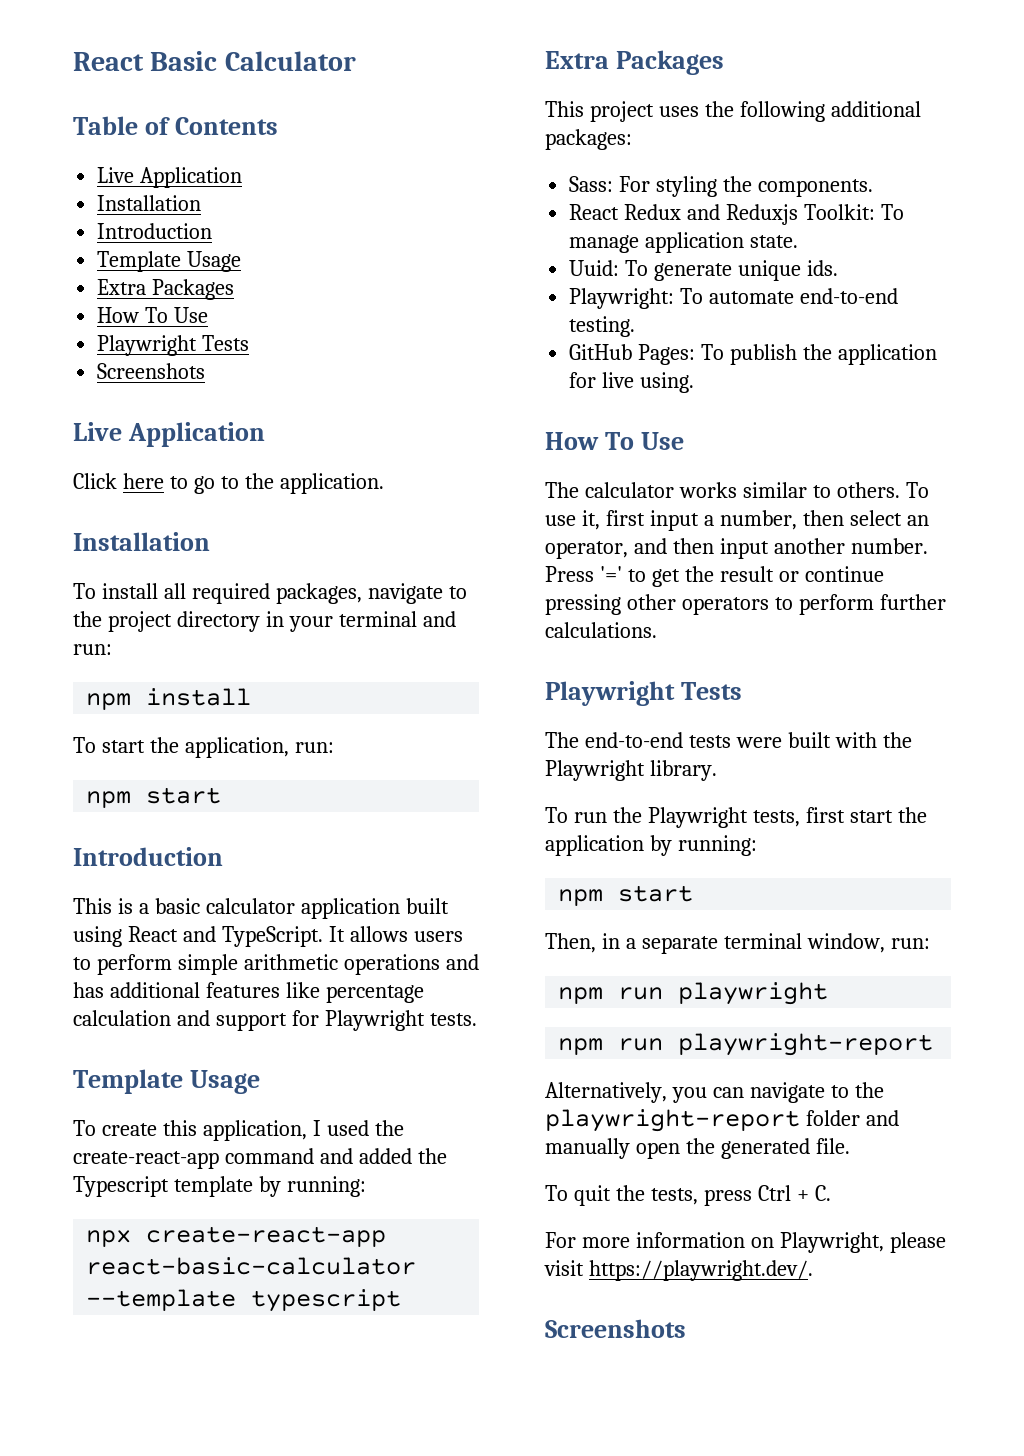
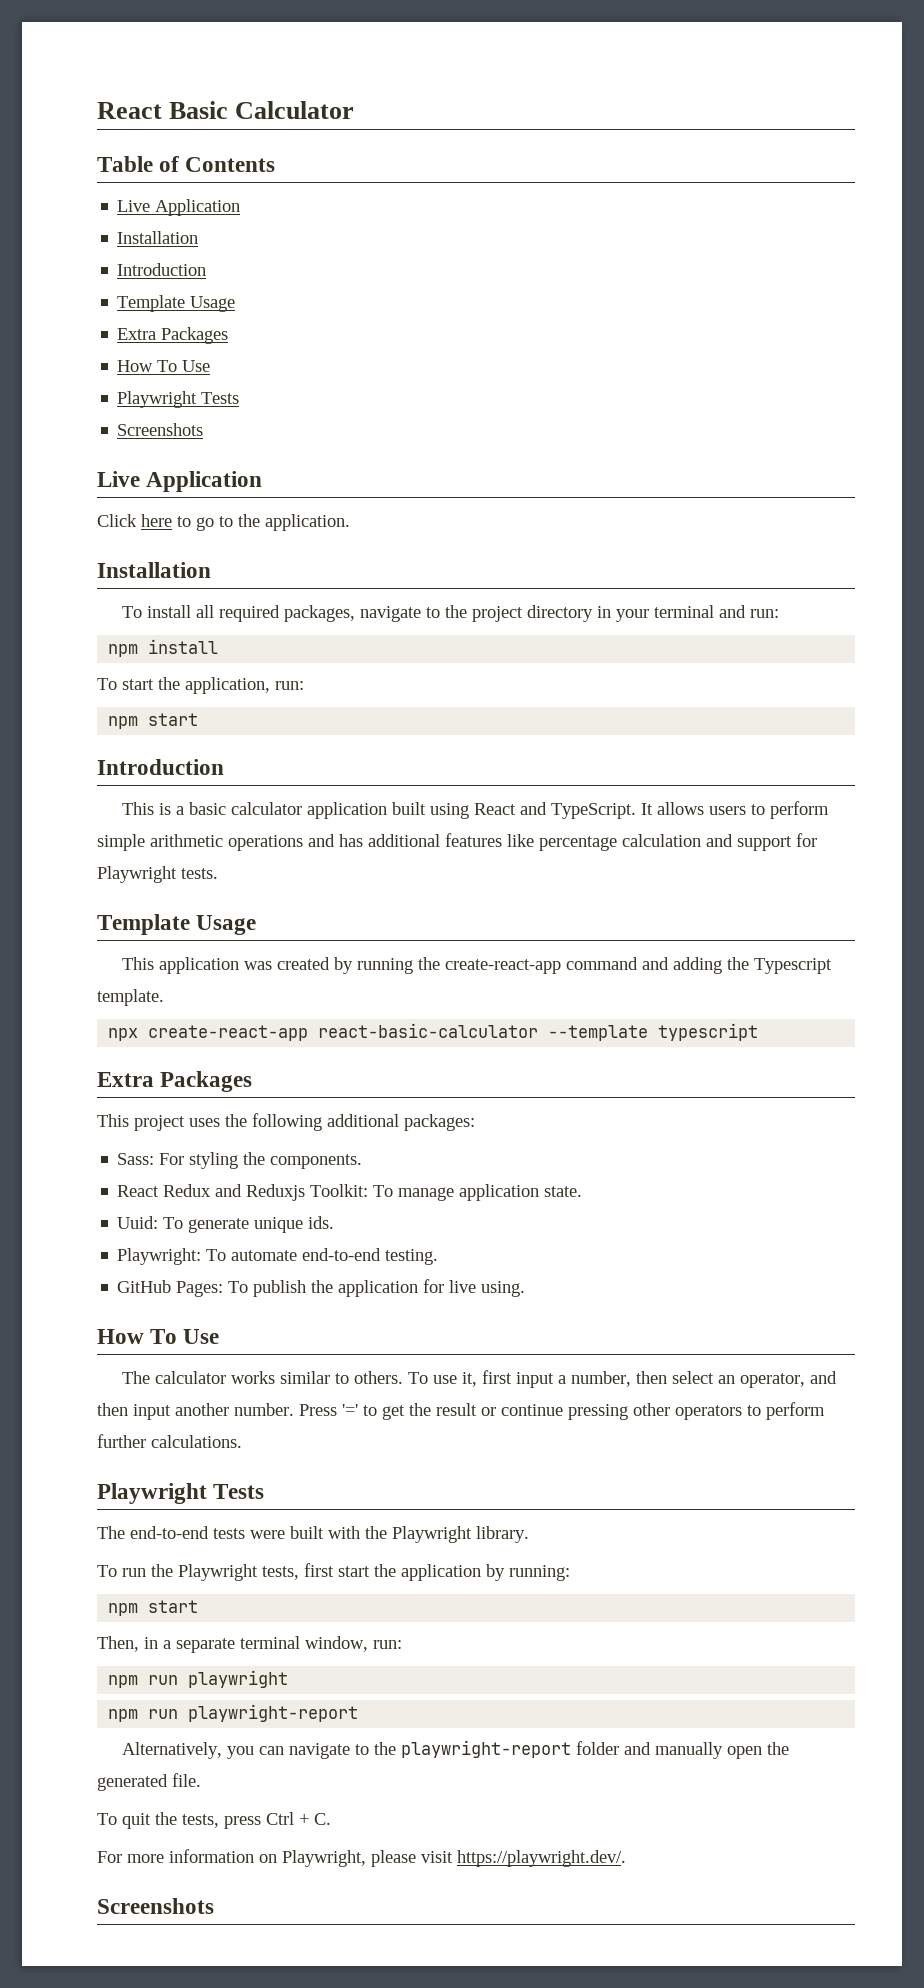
- To create this application, I used the create-react-app command and added the Typescript template by running:
+ This application was created by running the create-react-app command and adding the Typescript template.

